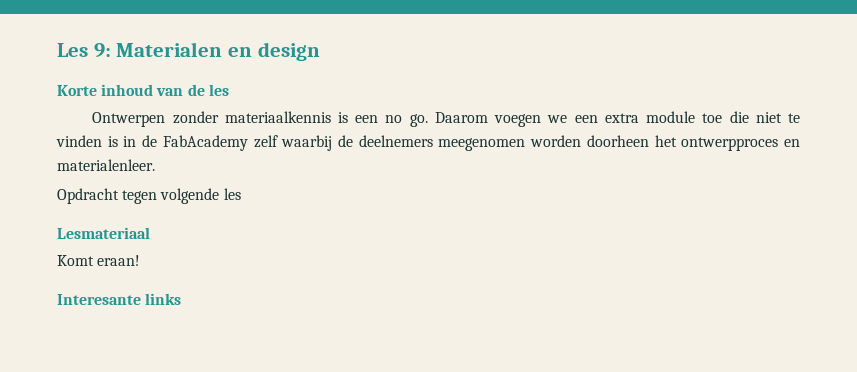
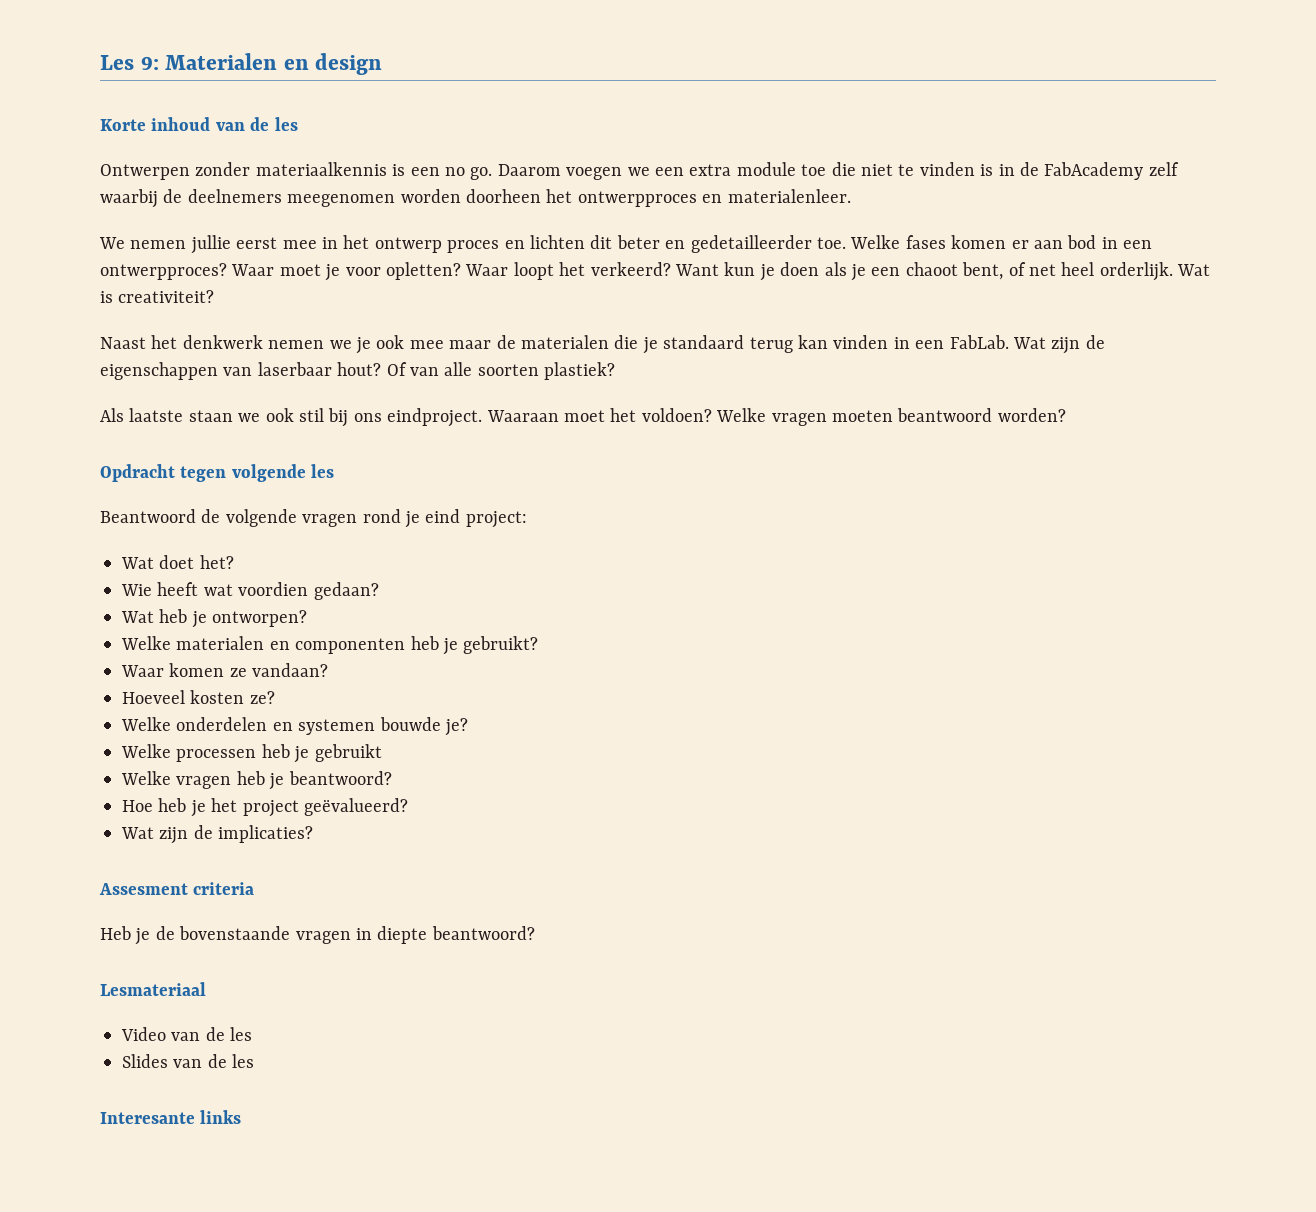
+ We nemen jullie eerst mee in het ontwerp proces en lichten dit beter en gedetailleerder toe. Welke fases komen er aan bod in een ontwerpproces? Waar moet je voor opletten? Waar loopt het verkeerd? Want kun je doen als je een chaoot bent, of net heel orderlijk. Wat is creativiteit?
+ Naast het denkwerk nemen we je ook mee maar de materialen die je standaard terug kan vinden in een FabLab. Wat zijn de eigenschappen van laserbaar hout? Of van alle soorten plastiek?
+ Als laatste staan we ook stil bij ons eindproject. Waaraan moet het voldoen? Welke vragen moeten beantwoord worden?
  Opdracht tegen volgende les
+ Beantwoord de volgende vragen rond je eind project:
+ Wat doet het?
+ Wie heeft wat voordien gedaan?
+ Wat heb je ontworpen?
+ Welke materialen en componenten heb je gebruikt?
+ Waar komen ze vandaan?
+ Hoeveel kosten ze?
+ Welke onderdelen en systemen bouwde je?
+ Welke processen heb je gebruikt
+ Welke vragen heb je beantwoord?
+ Hoe heb je het project geëvalueerd?
+ Wat zijn de implicaties?
+ Assesment criteria
+ Heb je de bovenstaande vragen in diepte beantwoord?
  Lesmateriaal
- Komt eraan!
+ Video van de les
+ Slides van de les

